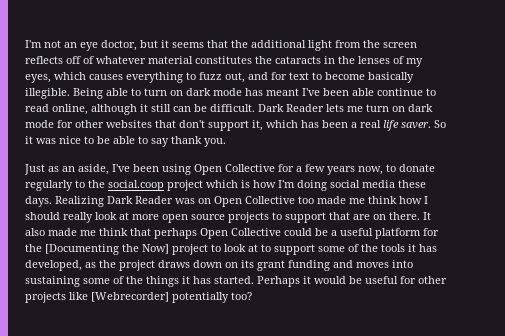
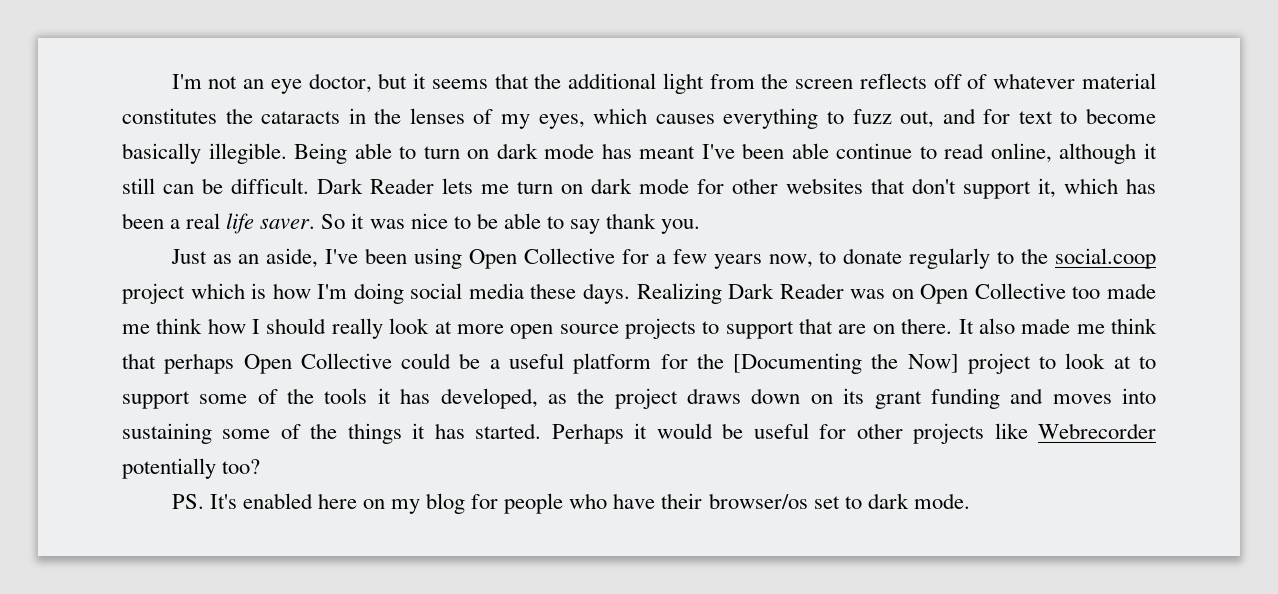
- Perhaps it would be useful for other projects like [Webrecorder] potentially too?
+ Perhaps it would be useful for other projects like Webrecorder potentially too?
+ PS. It's enabled here on my blog for people who have their browser/os set to dark mode.

